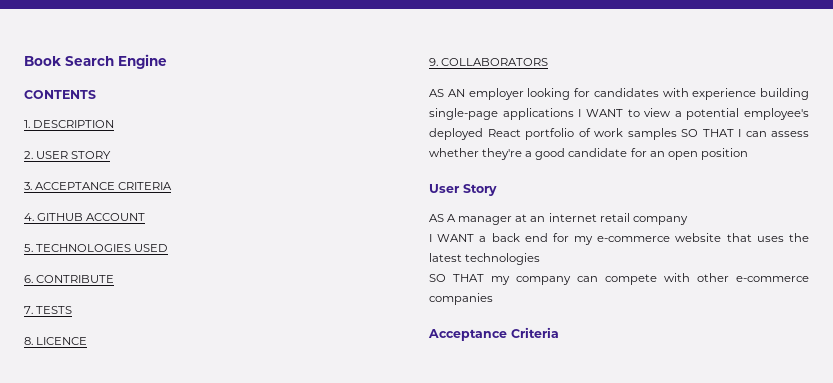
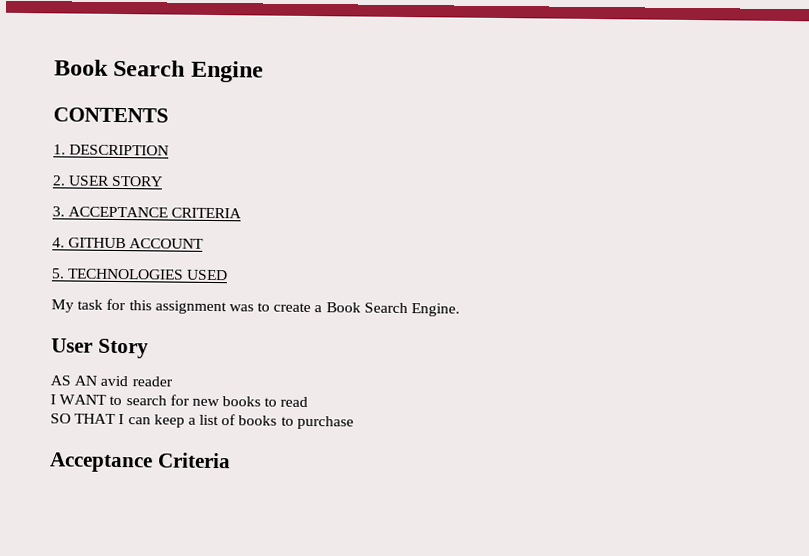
- 6. CONTRIBUTE
- 7. TESTS
- 8. LICENCE
- 9. COLLABORATORS
- AS AN employer looking for candidates with experience building single-page applications I WANT to view a potential employee's deployed React portfolio of work samples SO THAT I can assess whether they're a good candidate for an open position
+ My task for this assignment was to create a Book Search Engine.
  User Story
- AS A manager at an internet retail company
- I WANT a back end for my e-commerce website that uses the latest technologies
- SO THAT my company can compete with other e-commerce companies
+ AS AN avid reader
+ I WANT to search for new books to read
+ SO THAT I can keep a list of books to purchase

